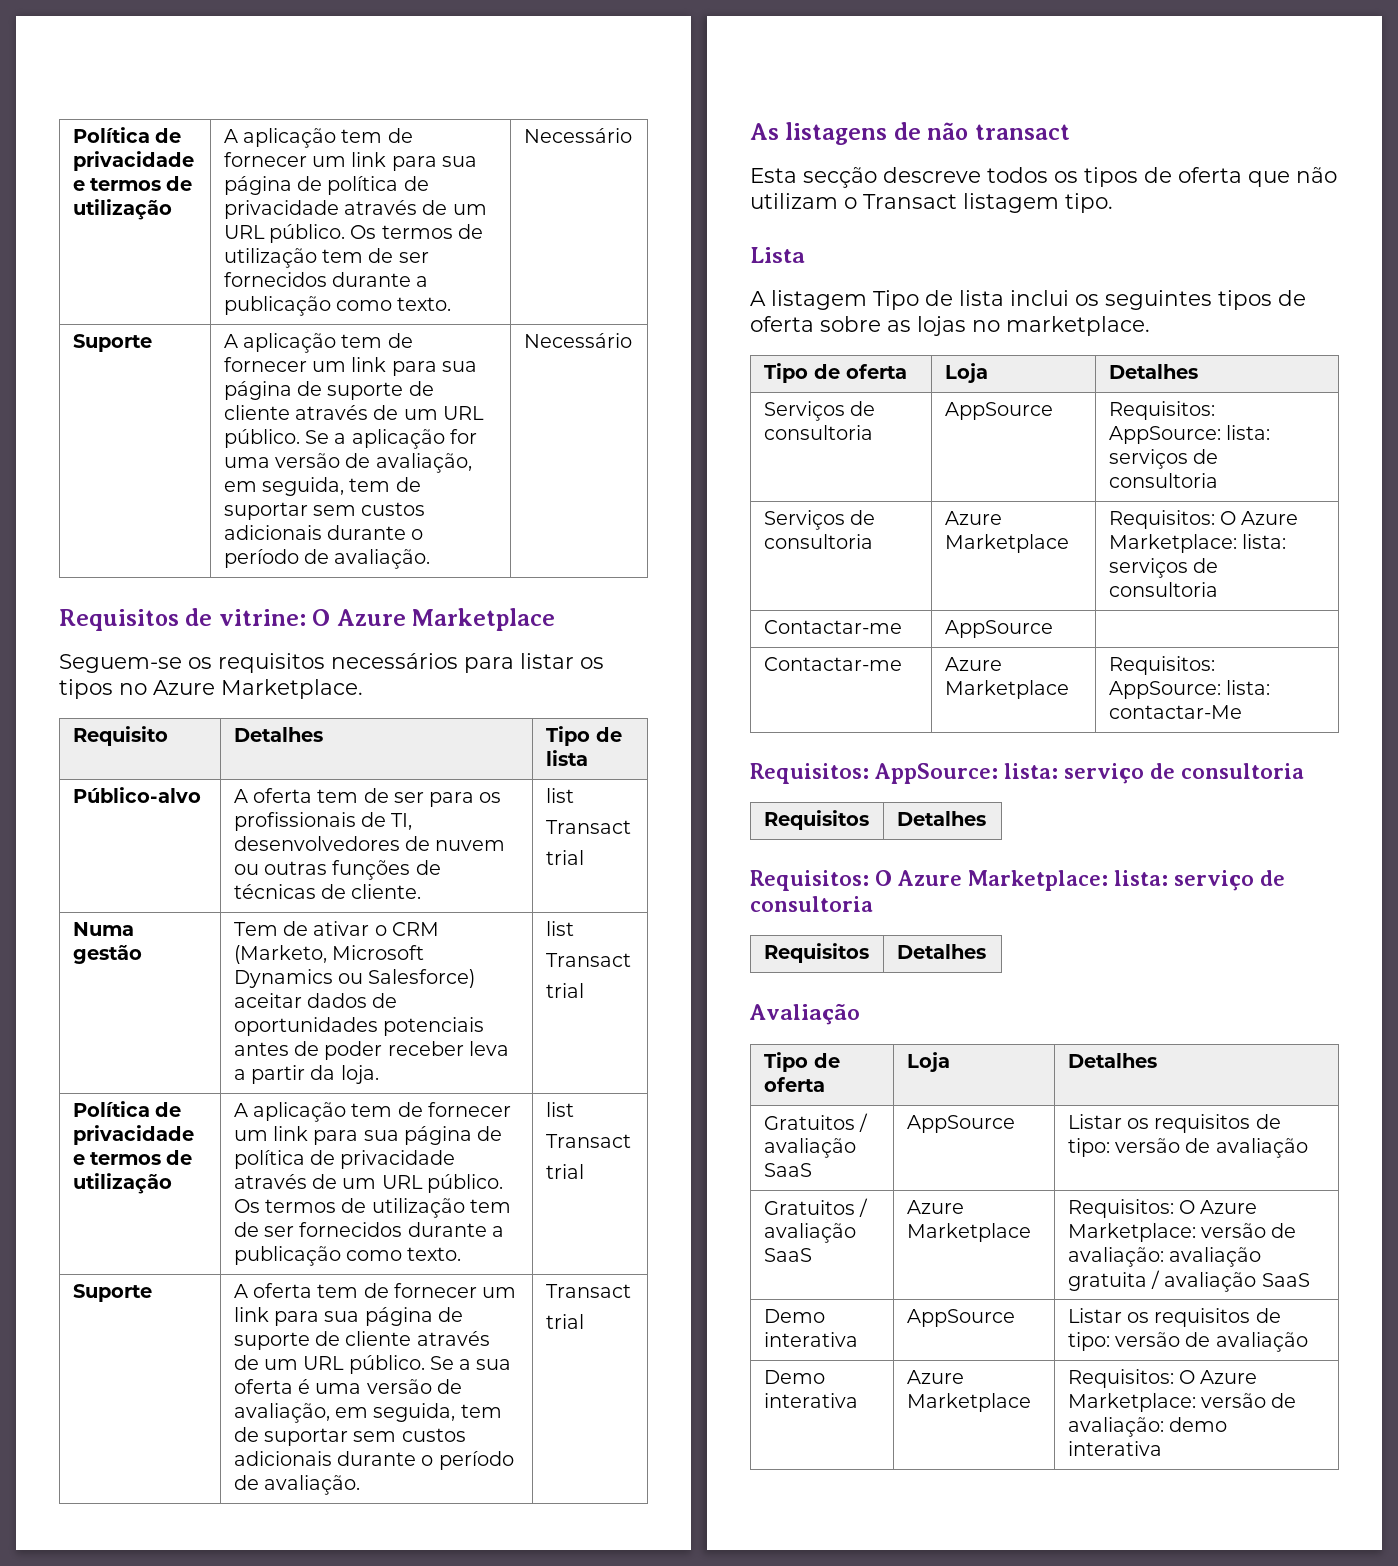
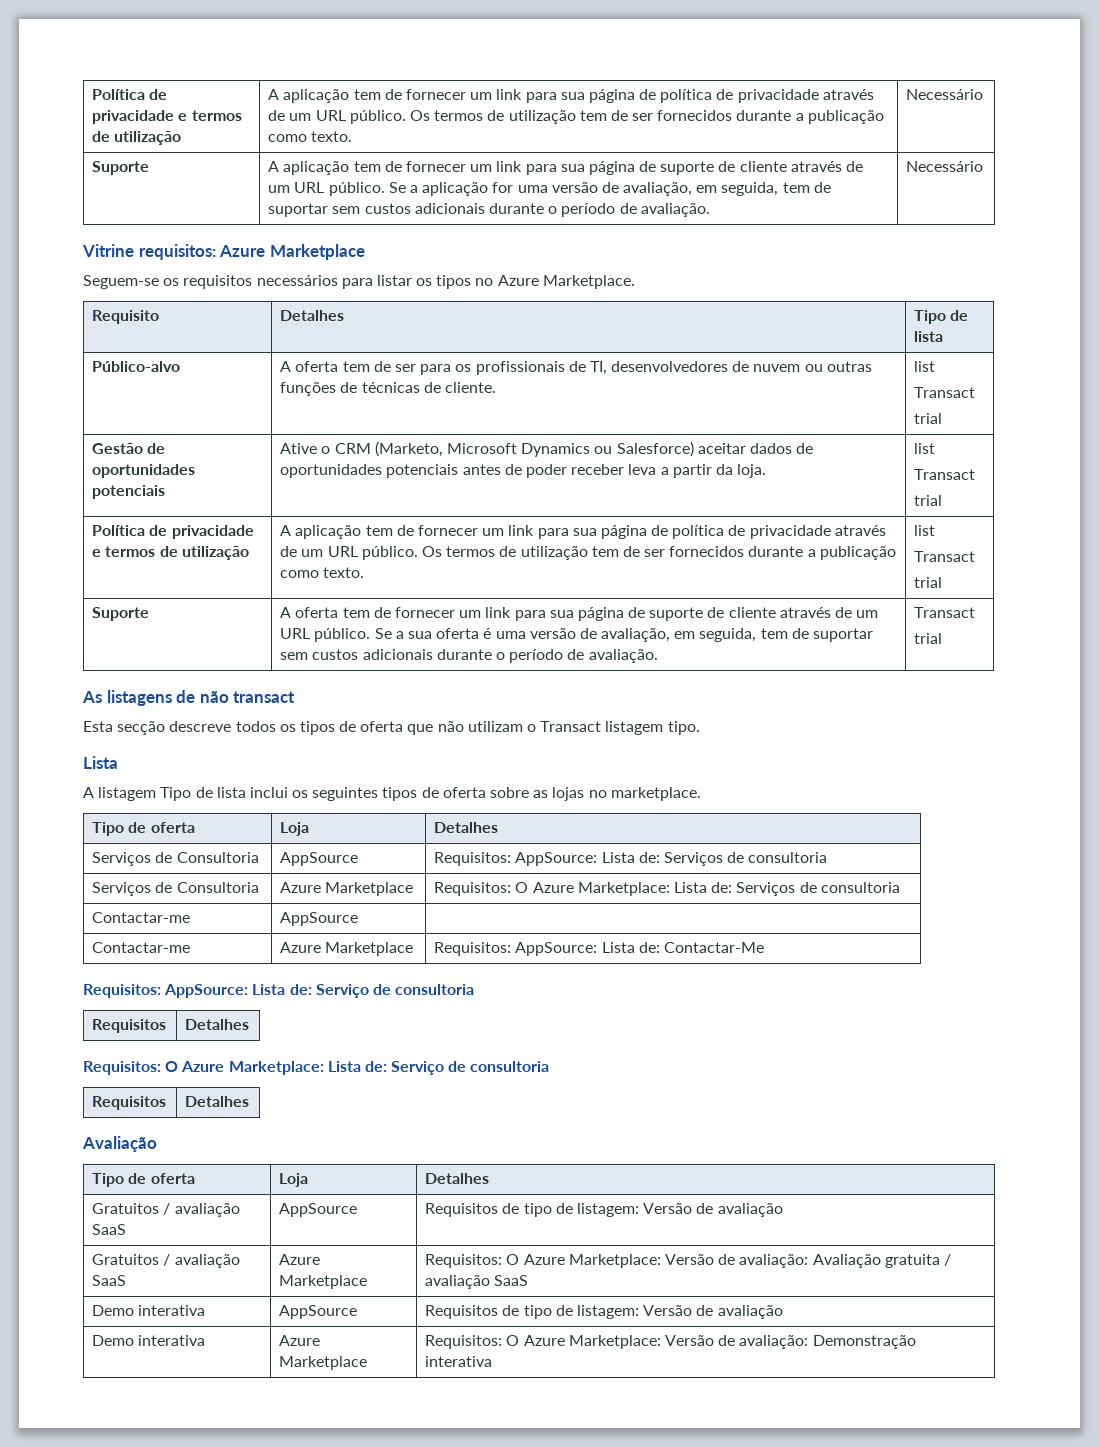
- Requisitos de vitrine: O Azure Marketplace
+ Vitrine requisitos: Azure Marketplace
- Numa gestão | Tem de ativar o CRM (Marketo, Microsoft Dynamics ou Salesforce) aceitar dados de oportunidades potenciais antes de poder receber leva a partir da loja. | list
+ Gestão de oportunidades potenciais | Ative o CRM (Marketo, Microsoft Dynamics ou Salesforce) aceitar dados de oportunidades potenciais antes de poder receber leva a partir da loja. | list
- Serviços de consultoria | AppSource | Requisitos: AppSource: lista: serviços de consultoria
+ Serviços de Consultoria | AppSource | Requisitos: AppSource: Lista de: Serviços de consultoria
- Serviços de consultoria | Azure Marketplace | Requisitos: O Azure Marketplace: lista: serviços de consultoria
+ Serviços de Consultoria | Azure Marketplace | Requisitos: O Azure Marketplace: Lista de: Serviços de consultoria
- Contactar-me | Azure Marketplace | Requisitos: AppSource: lista: contactar-Me
- Requisitos: AppSource: lista: serviço de consultoria
+ Contactar-me | Azure Marketplace | Requisitos: AppSource: Lista de: Contactar-Me
+ Requisitos: AppSource: Lista de: Serviço de consultoria
- Requisitos: O Azure Marketplace: lista: serviço de consultoria
+ Requisitos: O Azure Marketplace: Lista de: Serviço de consultoria
- Gratuitos / avaliação SaaS | AppSource | Listar os requisitos de tipo: versão de avaliação
+ Gratuitos / avaliação SaaS | AppSource | Requisitos de tipo de listagem: Versão de avaliação
- Gratuitos / avaliação SaaS | Azure Marketplace | Requisitos: O Azure Marketplace: versão de avaliação: avaliação gratuita / avaliação SaaS
+ Gratuitos / avaliação SaaS | Azure Marketplace | Requisitos: O Azure Marketplace: Versão de avaliação: Avaliação gratuita / avaliação SaaS
- Demo interativa | AppSource | Listar os requisitos de tipo: versão de avaliação
+ Demo interativa | AppSource | Requisitos de tipo de listagem: Versão de avaliação
- Demo interativa | Azure Marketplace | Requisitos: O Azure Marketplace: versão de avaliação: demo interativa
+ Demo interativa | Azure Marketplace | Requisitos: O Azure Marketplace: Versão de avaliação: Demonstração interativa

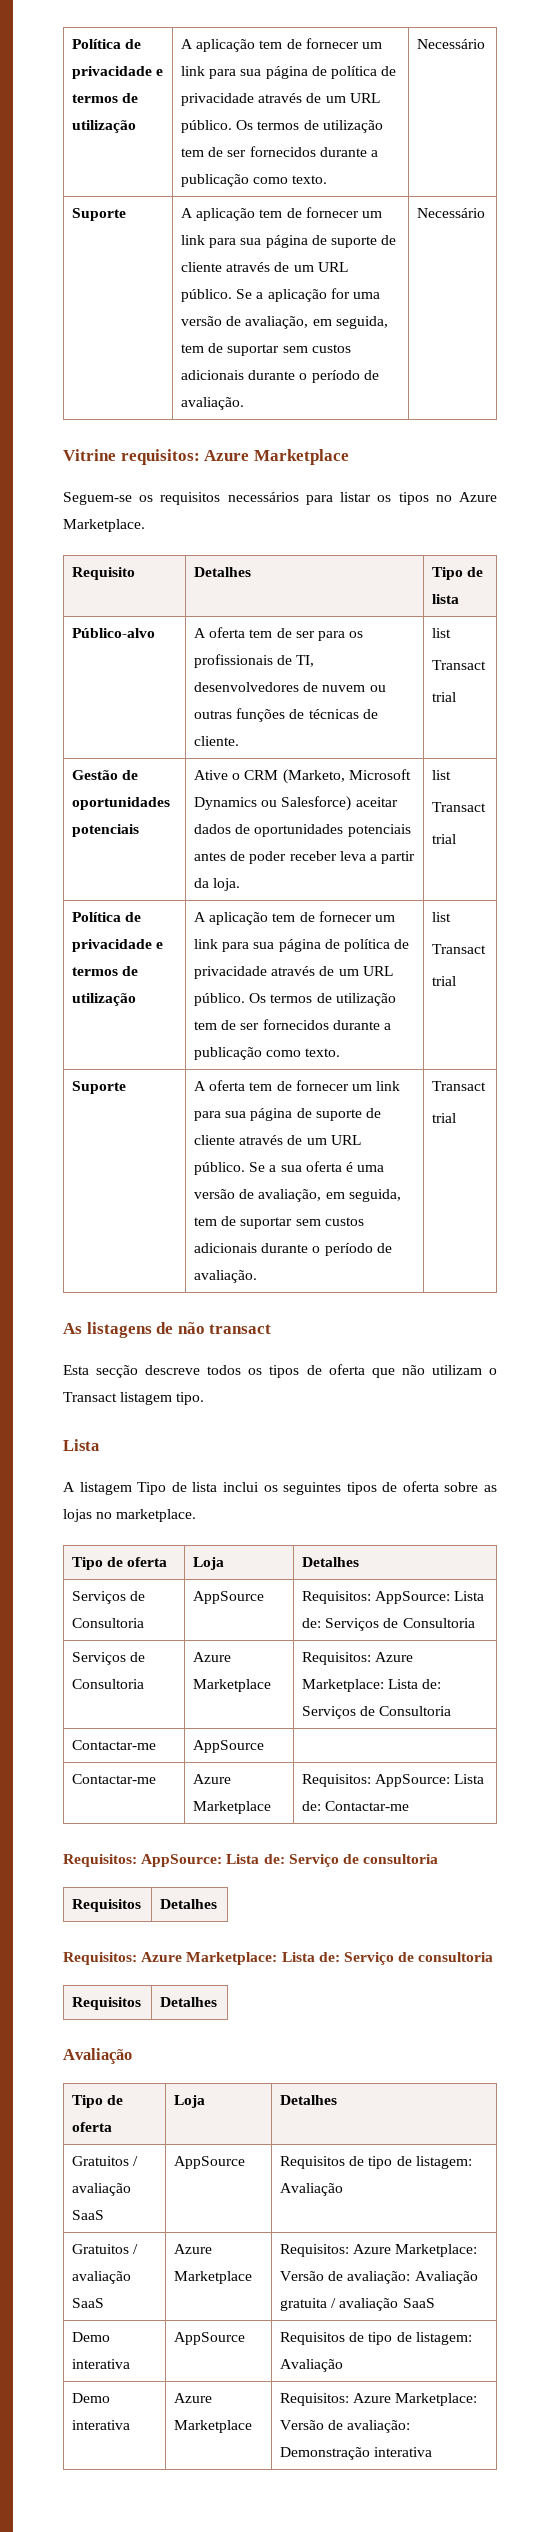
- Serviços de Consultoria | AppSource | Requisitos: AppSource: Lista de: Serviços de consultoria
+ Serviços de Consultoria | AppSource | Requisitos: AppSource: Lista de: Serviços de Consultoria
- Serviços de Consultoria | Azure Marketplace | Requisitos: O Azure Marketplace: Lista de: Serviços de consultoria
+ Serviços de Consultoria | Azure Marketplace | Requisitos: Azure Marketplace: Lista de: Serviços de Consultoria
- Contactar-me | Azure Marketplace | Requisitos: AppSource: Lista de: Contactar-Me
+ Contactar-me | Azure Marketplace | Requisitos: AppSource: Lista de: Contactar-me
- Requisitos: O Azure Marketplace: Lista de: Serviço de consultoria
+ Requisitos: Azure Marketplace: Lista de: Serviço de consultoria
- Gratuitos / avaliação SaaS | AppSource | Requisitos de tipo de listagem: Versão de avaliação
+ Gratuitos / avaliação SaaS | AppSource | Requisitos de tipo de listagem: Avaliação
- Gratuitos / avaliação SaaS | Azure Marketplace | Requisitos: O Azure Marketplace: Versão de avaliação: Avaliação gratuita / avaliação SaaS
+ Gratuitos / avaliação SaaS | Azure Marketplace | Requisitos: Azure Marketplace: Versão de avaliação: Avaliação gratuita / avaliação SaaS
- Demo interativa | AppSource | Requisitos de tipo de listagem: Versão de avaliação
+ Demo interativa | AppSource | Requisitos de tipo de listagem: Avaliação
- Demo interativa | Azure Marketplace | Requisitos: O Azure Marketplace: Versão de avaliação: Demonstração interativa
+ Demo interativa | Azure Marketplace | Requisitos: Azure Marketplace: Versão de avaliação: Demonstração interativa

